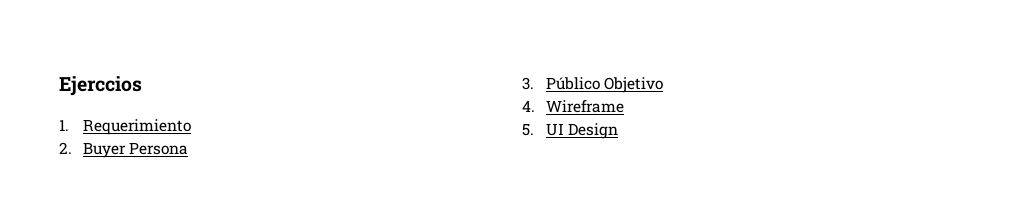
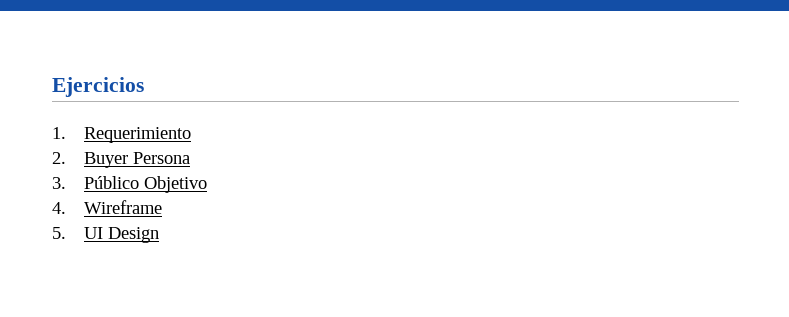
- Ejerccios
+ Ejercicios

